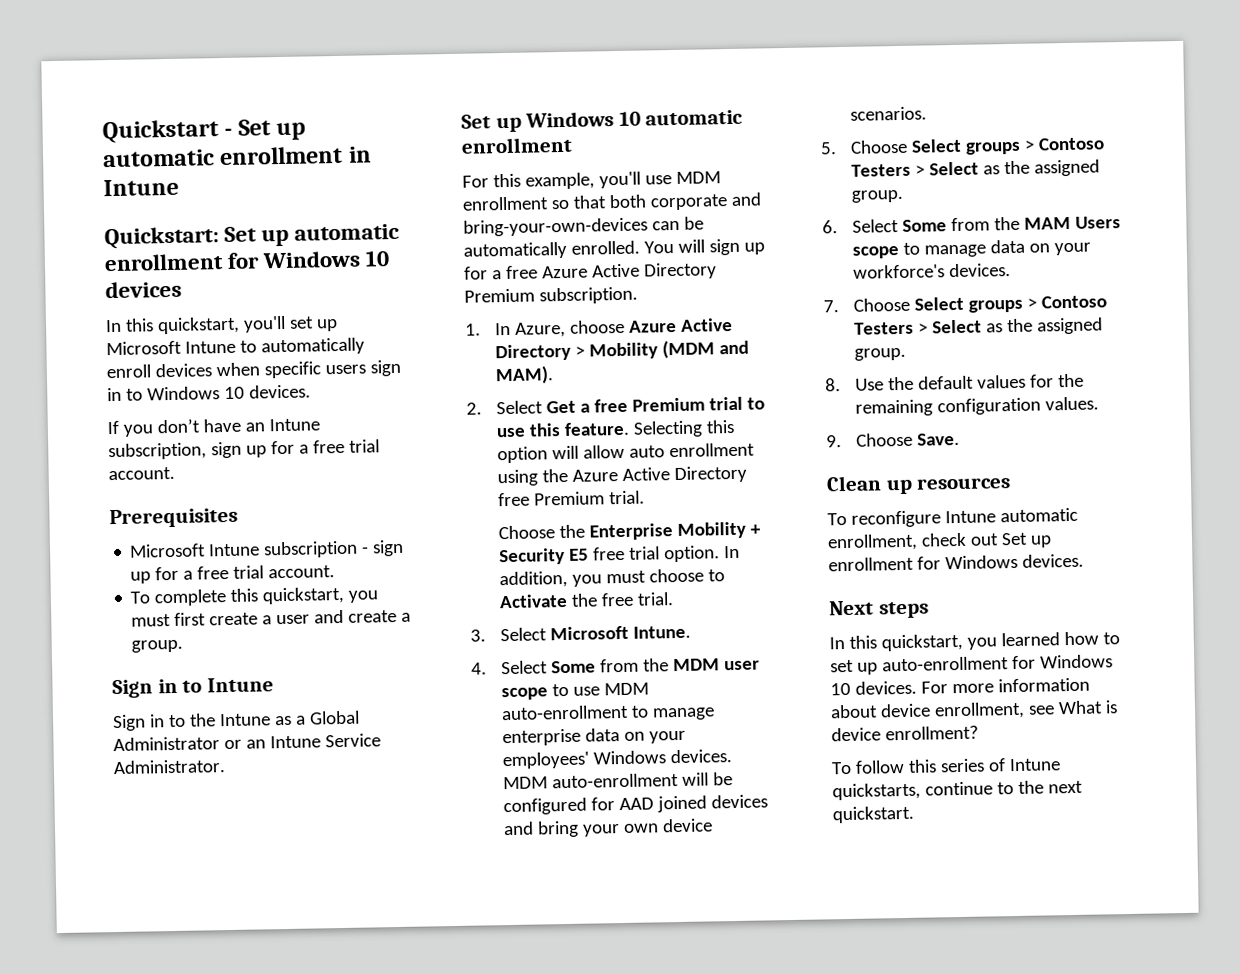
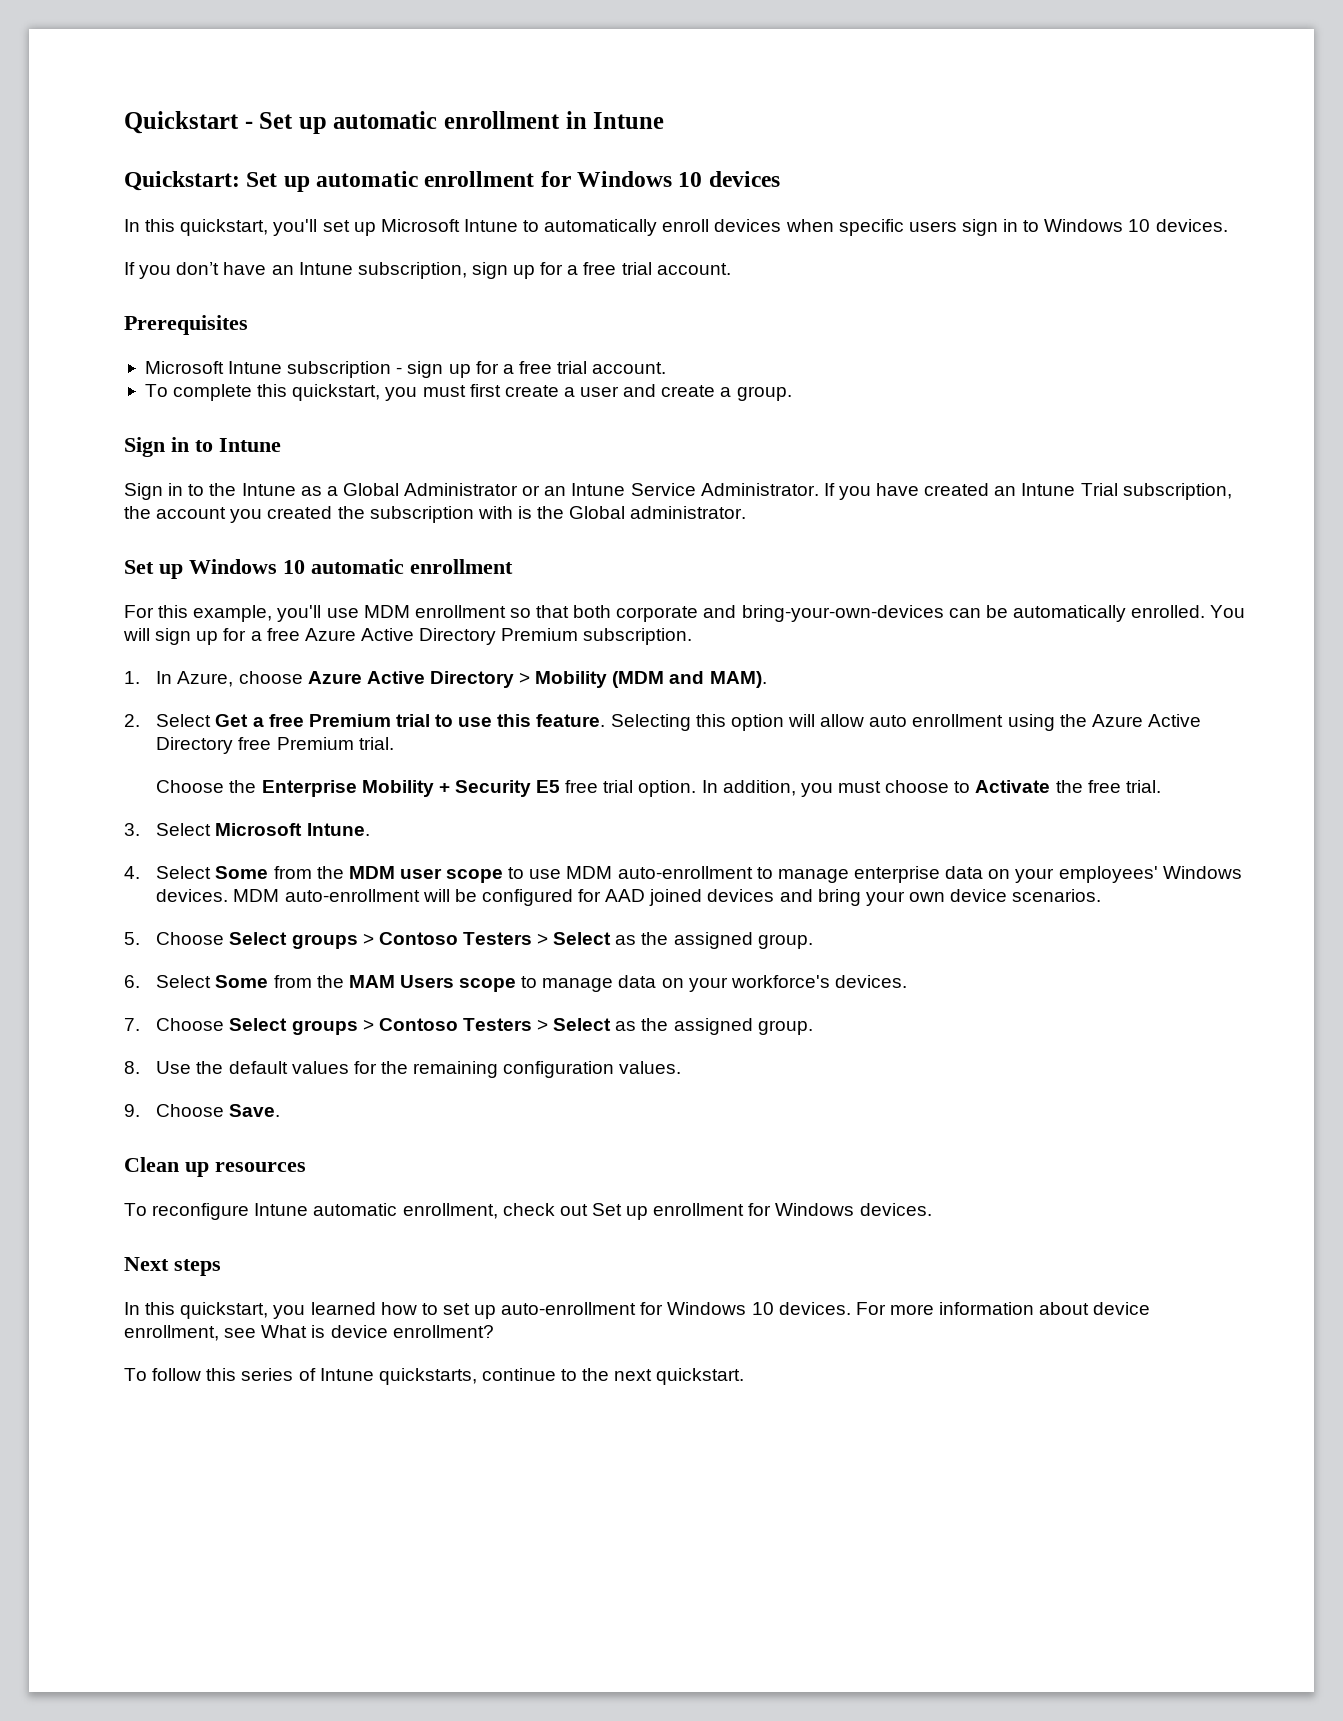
+ If you have created an Intune Trial subscription, the account you created the subscription with is the Global administrator.

